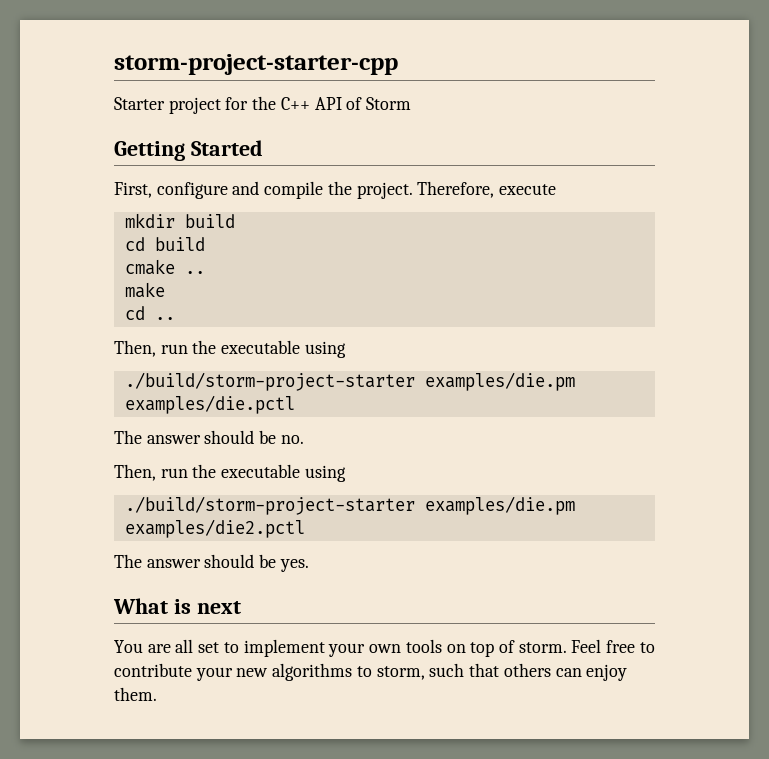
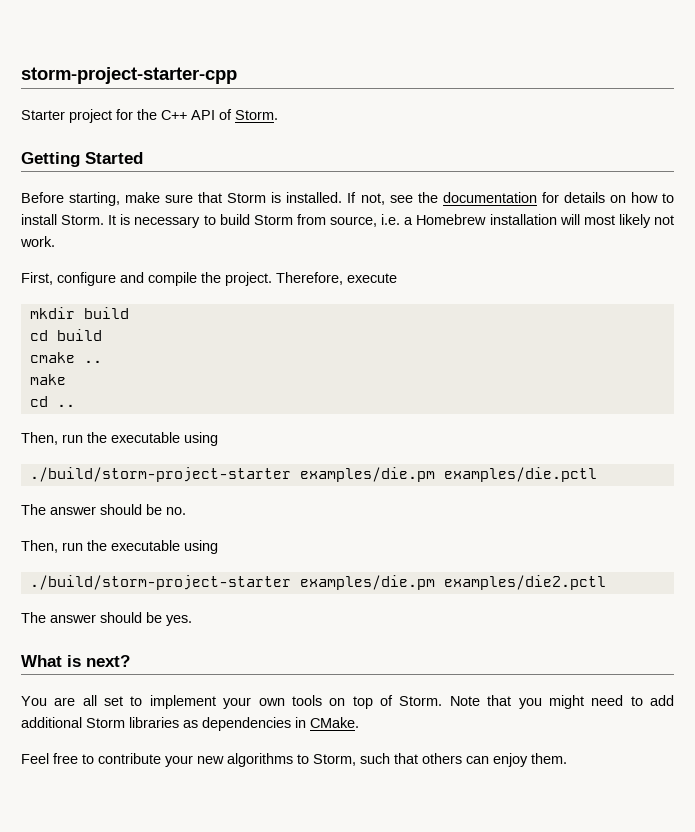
- Starter project for the C++ API of Storm
+ Starter project for the C++ API of Storm.
+ Before starting, make sure that Storm is installed. If not, see the documentation for details on how to install Storm. It is necessary to build Storm from source, i.e. a Homebrew installation will most likely not work.
- What is next
+ What is next?
- You are all set to implement your own tools on top of storm. Feel free to contribute your new algorithms to storm, such that others can enjoy them.
+ You are all set to implement your own tools on top of Storm. Note that you might need to add additional Storm libraries as dependencies in CMake.
+ Feel free to contribute your new algorithms to Storm, such that others can enjoy them.

